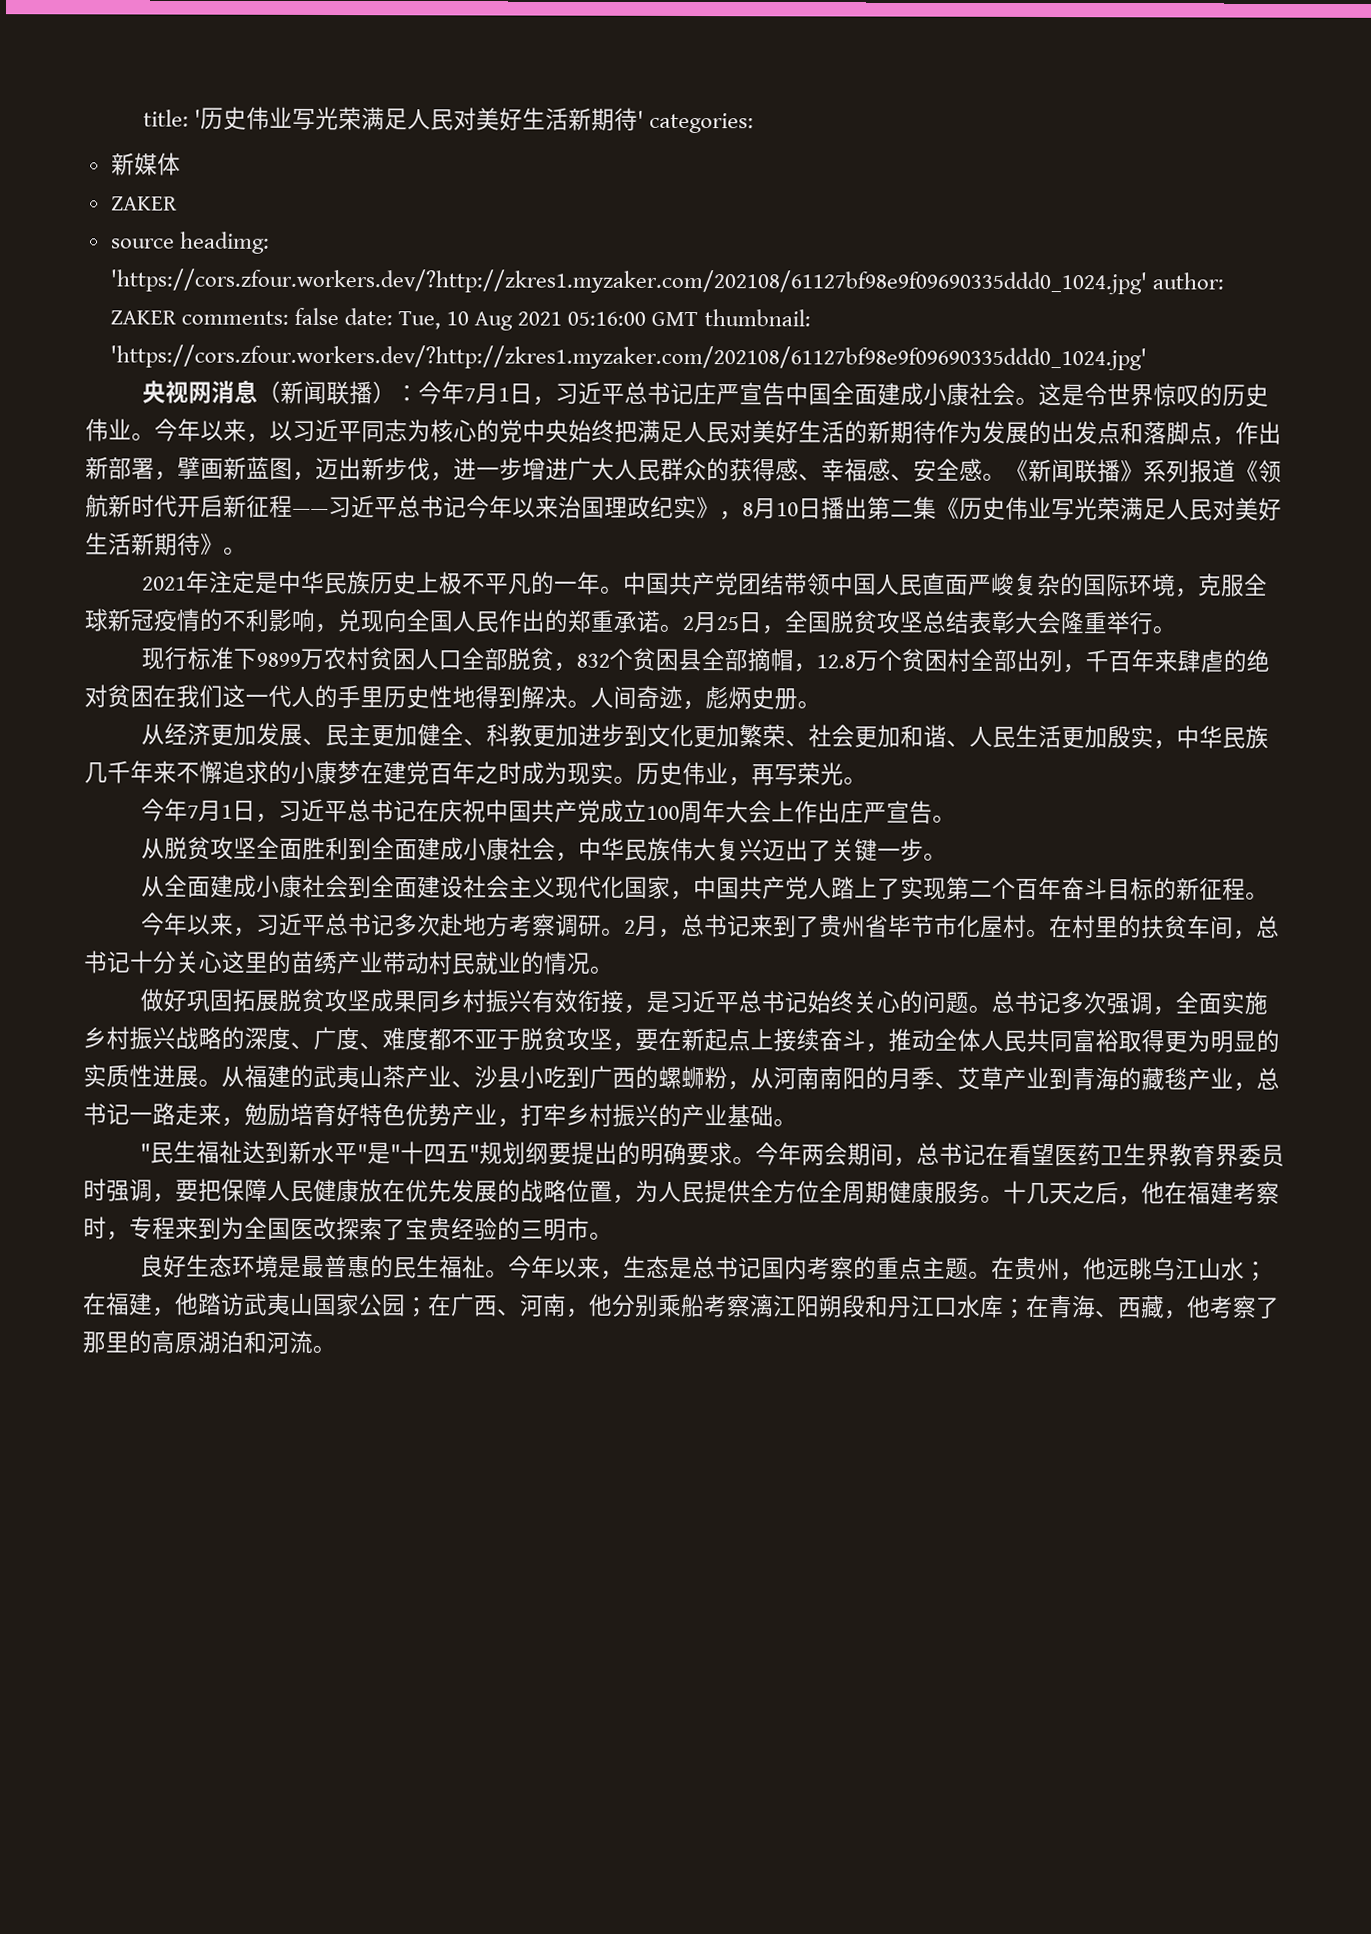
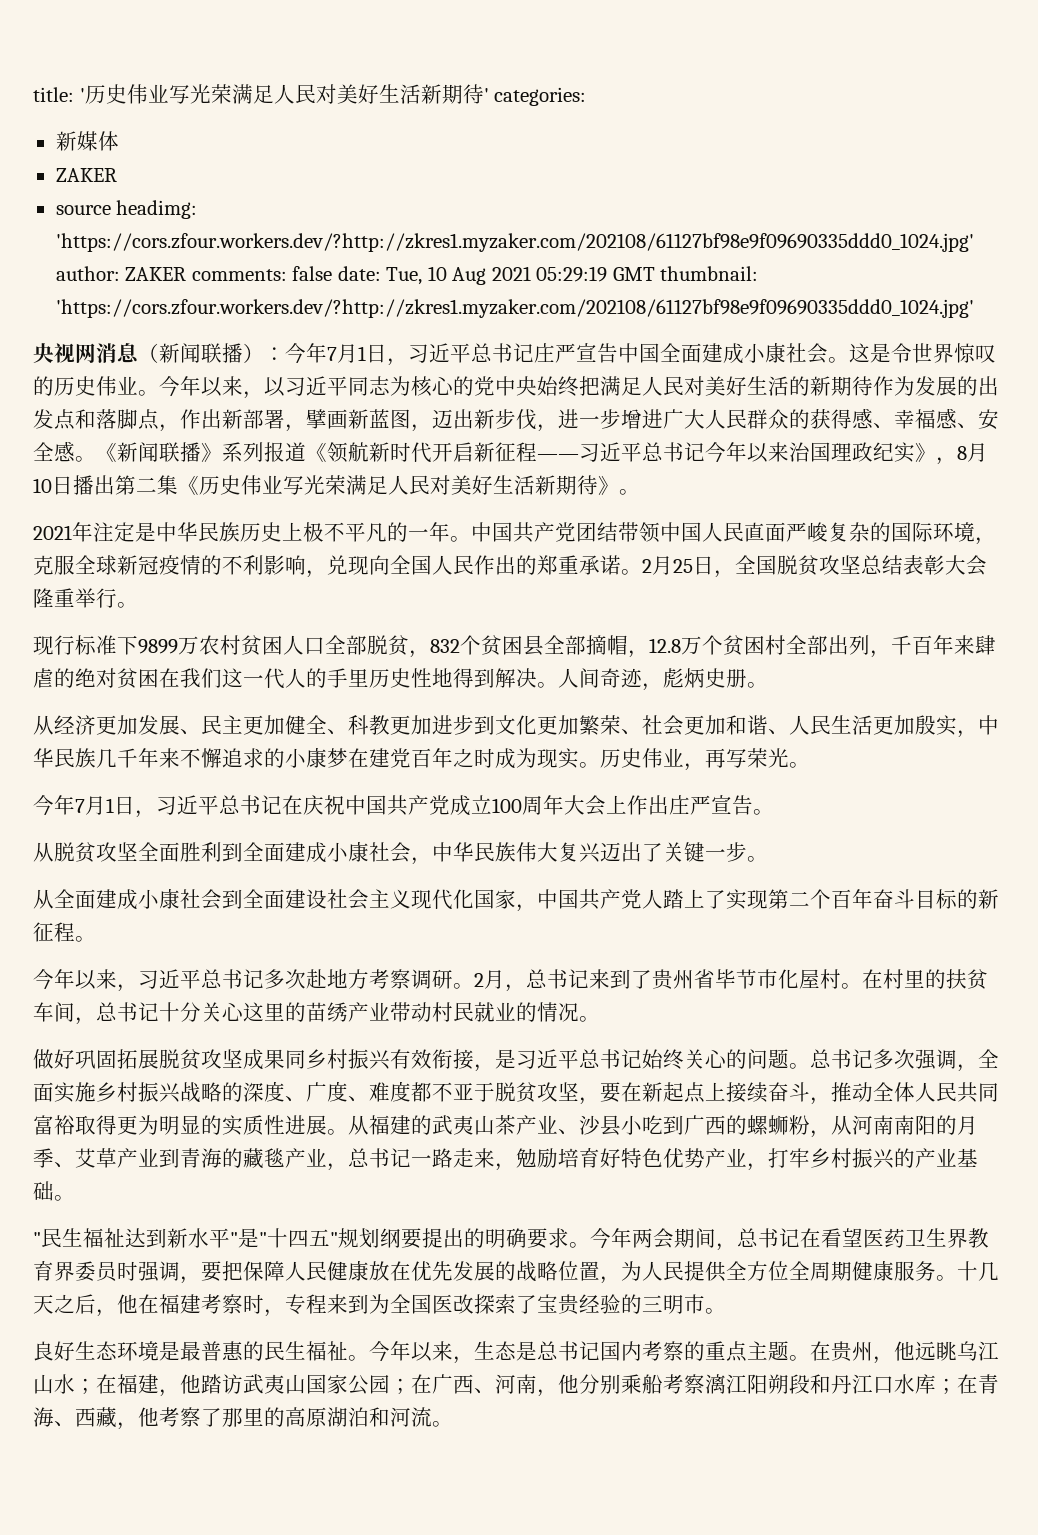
- source headimg: 'https://cors.zfour.workers.dev/?http://zkres1.myzaker.com/202108/61127bf98e9f09690335ddd0_1024.jpg' author: ZAKER comments: false date: Tue, 10 Aug 2021 05:16:00 GMT thumbnail: 'https://cors.zfour.workers.dev/?http://zkres1.myzaker.com/202108/61127bf98e9f09690335ddd0_1024.jpg'
+ source headimg: 'https://cors.zfour.workers.dev/?http://zkres1.myzaker.com/202108/61127bf98e9f09690335ddd0_1024.jpg' author: ZAKER comments: false date: Tue, 10 Aug 2021 05:29:19 GMT thumbnail: 'https://cors.zfour.workers.dev/?http://zkres1.myzaker.com/202108/61127bf98e9f09690335ddd0_1024.jpg'

